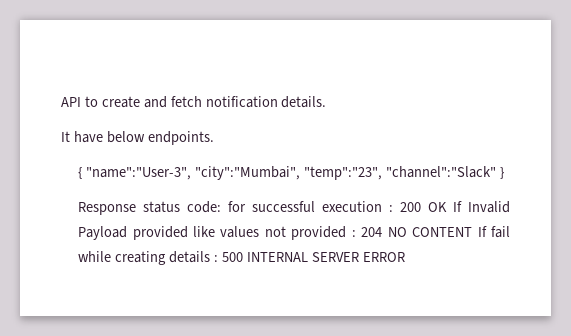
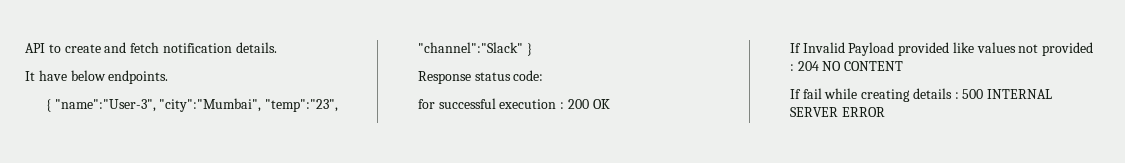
- Response status code: for successful execution : 200 OK If Invalid Payload provided like values not provided : 204 NO CONTENT If fail while creating details : 500 INTERNAL SERVER ERROR
+ Response status code:
+ for successful execution : 200 OK
+ If Invalid Payload provided like values not provided : 204 NO CONTENT
+ If fail while creating details : 500 INTERNAL SERVER ERROR

